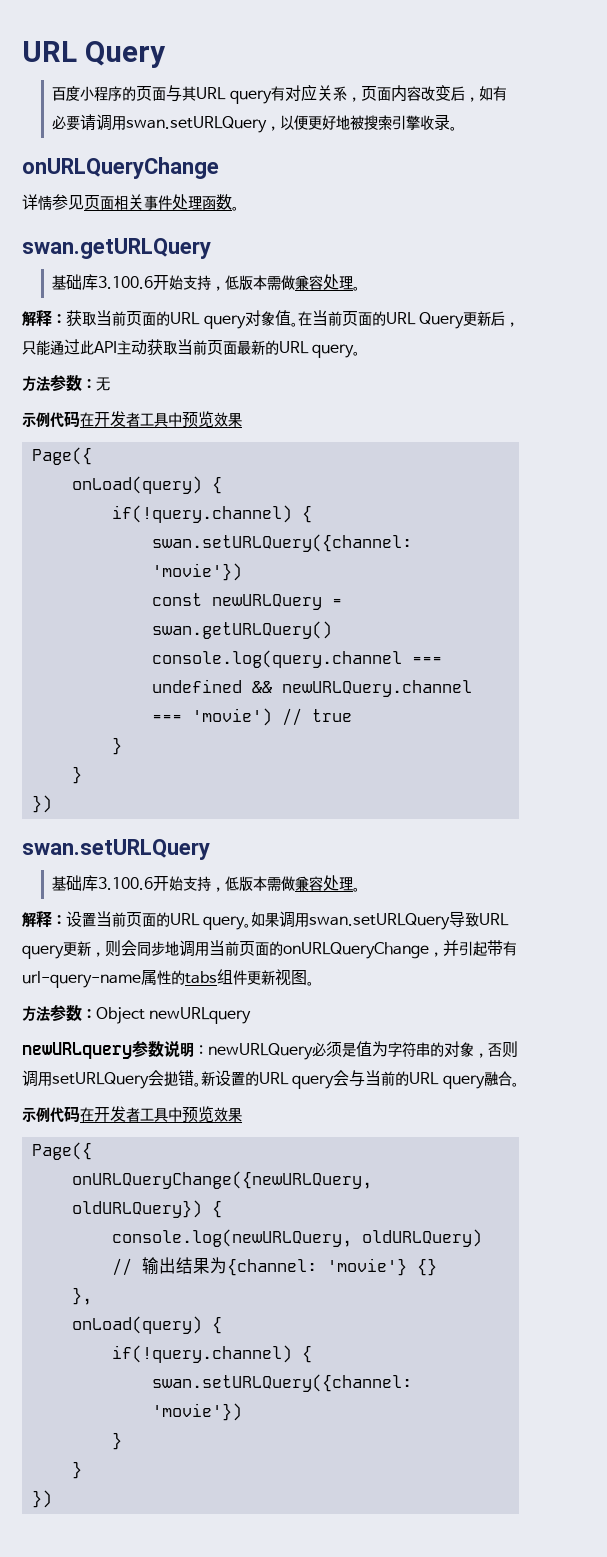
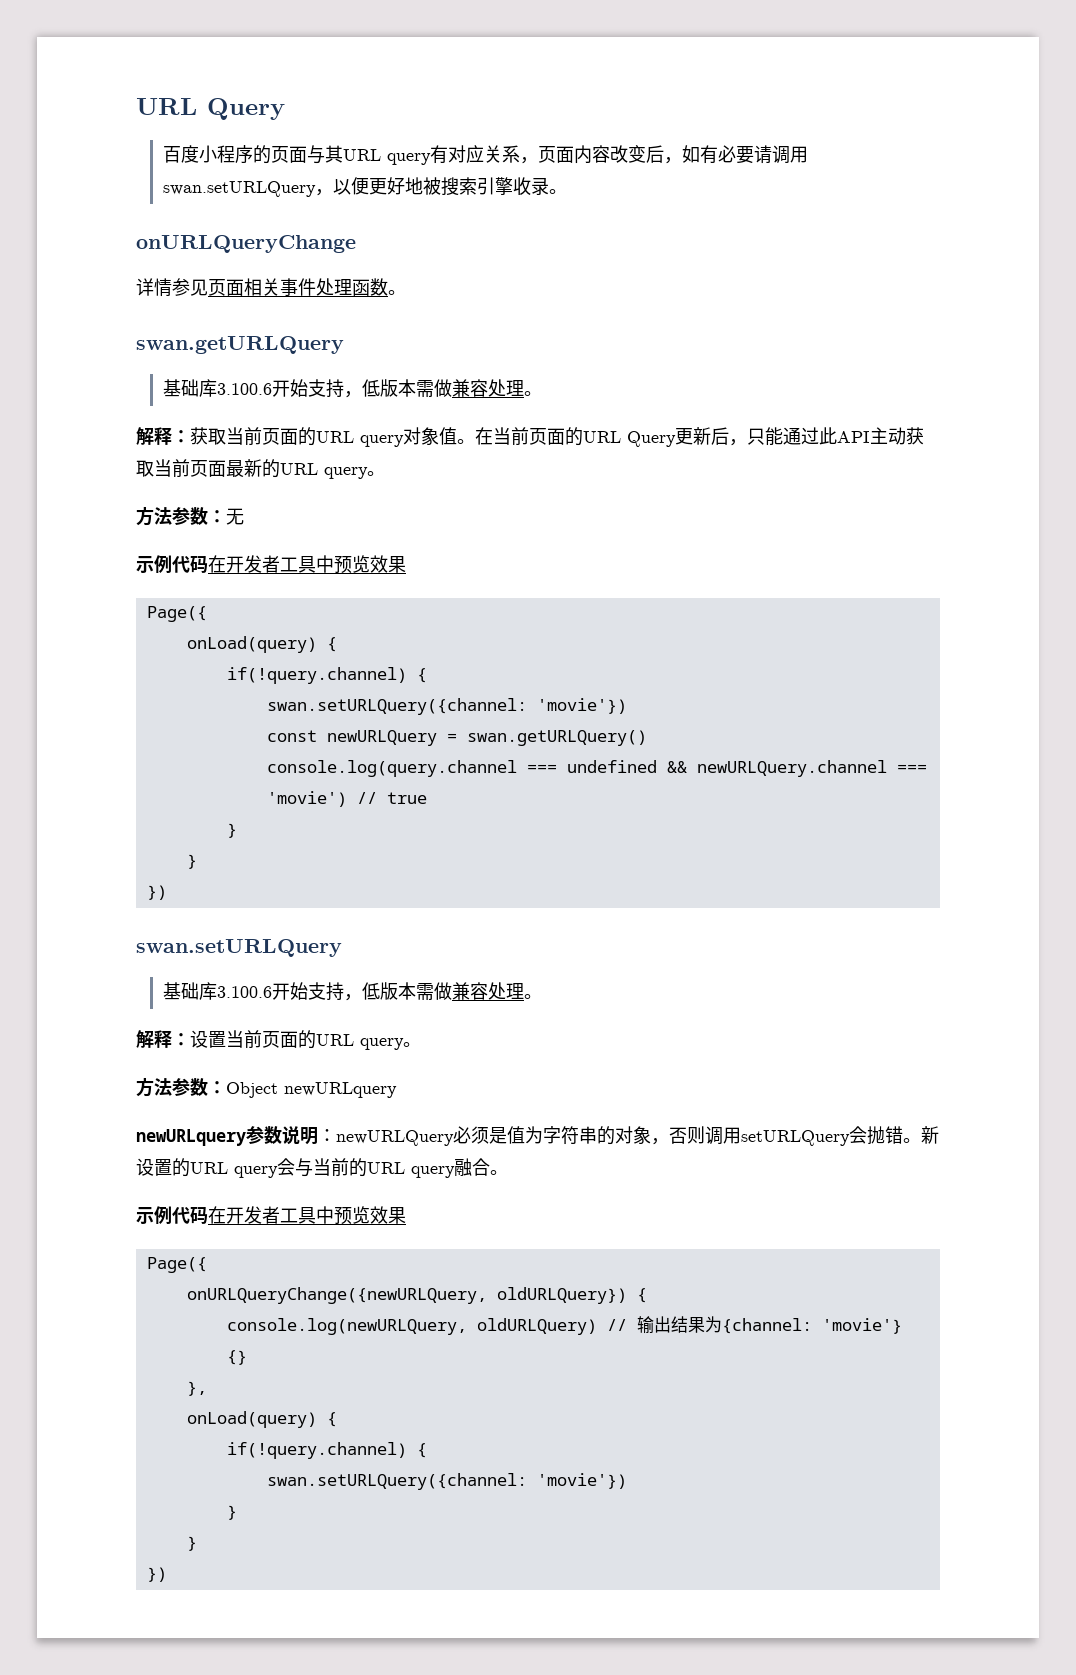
- 如果调用swan.setURLQuery导致URL query更新，则会同步地调用当前页面的onURLQueryChange，并引起带有url-query-name属性的tabs组件更新视图。

